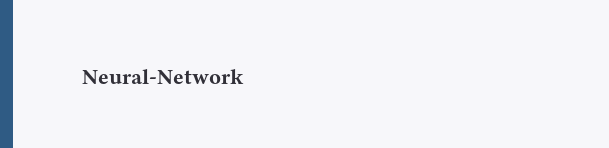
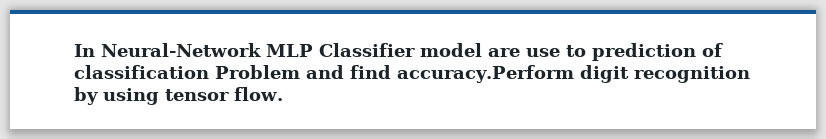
- Neural-Network
+ In Neural-Network MLP Classifier model are use to prediction of classification Problem and find accuracy.Perform digit recognition by using tensor flow.

